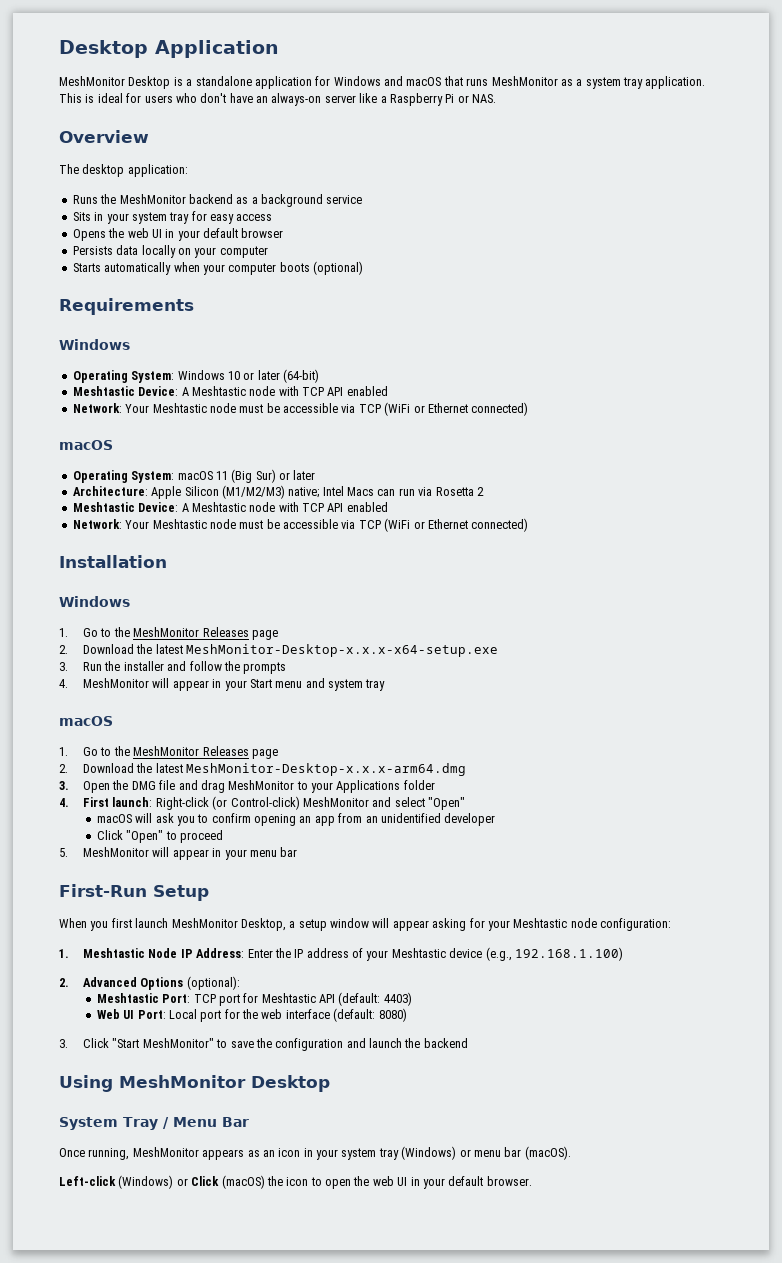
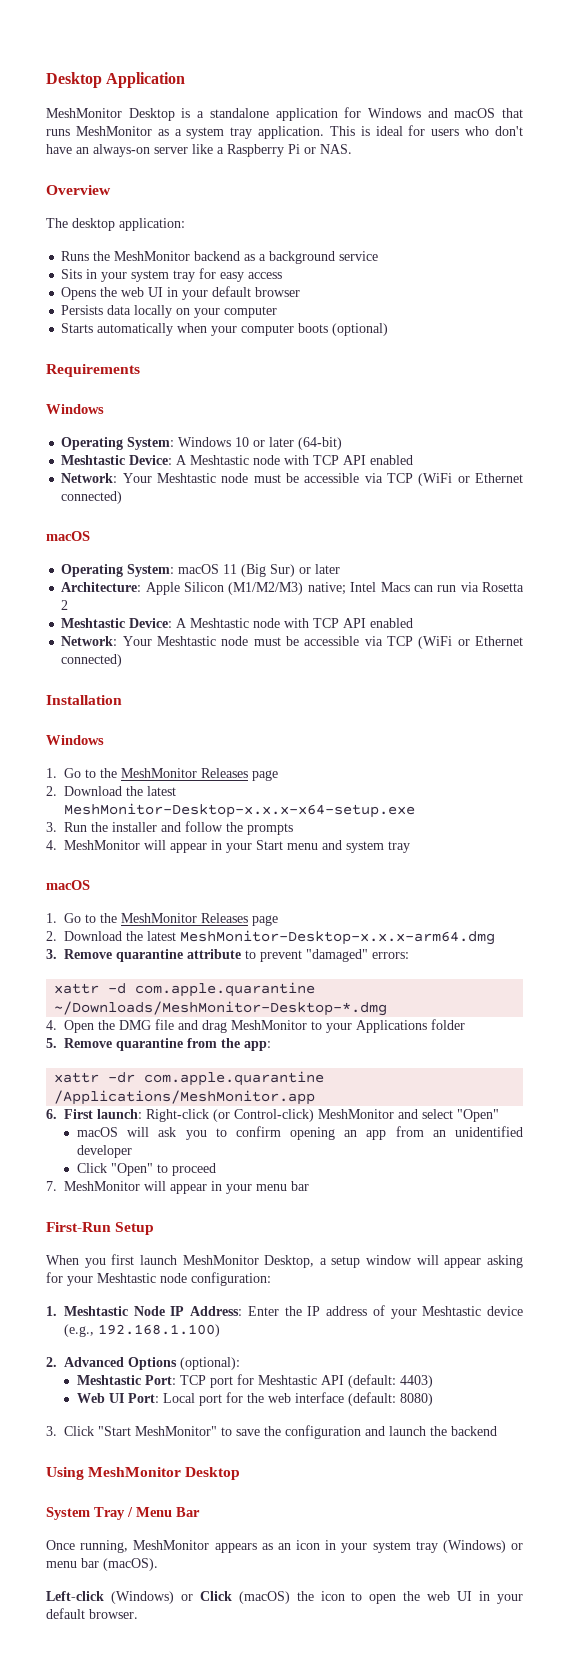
- 3. Open the DMG file and drag MeshMonitor to your Applications folder
+ 3. Remove quarantine attribute to prevent "damaged" errors:
+ xattr -d com.apple.quarantine ~/Downloads/MeshMonitor-Desktop-*.dmg
+ 4. Open the DMG file and drag MeshMonitor to your Applications folder
- 4. First launch: Right-click (or Control-click) MeshMonitor and select "Open"
+ 5. Remove quarantine from the app:
+ xattr -dr com.apple.quarantine /Applications/MeshMonitor.app
+ 6. First launch: Right-click (or Control-click) MeshMonitor and select "Open"
- 5. MeshMonitor will appear in your menu bar
+ 7. MeshMonitor will appear in your menu bar

